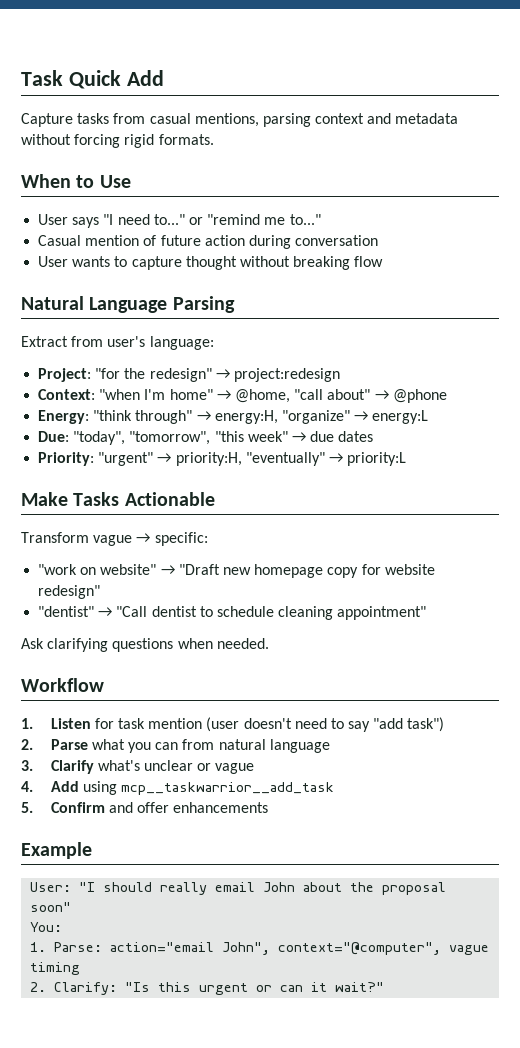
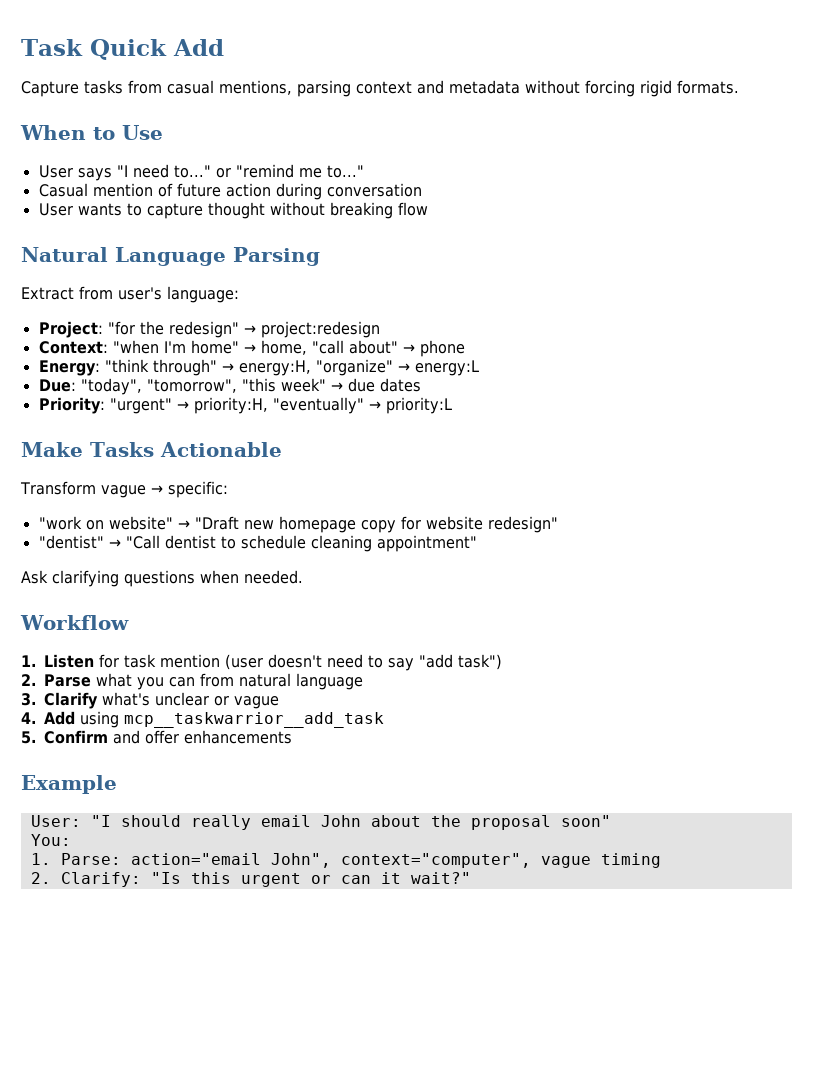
- Context: "when I'm home" → @home, "call about" → @phone
+ Context: "when I'm home" → home, "call about" → phone
- 1. Parse: action="email John", context="@computer", vague timing
+ 1. Parse: action="email John", context="computer", vague timing

